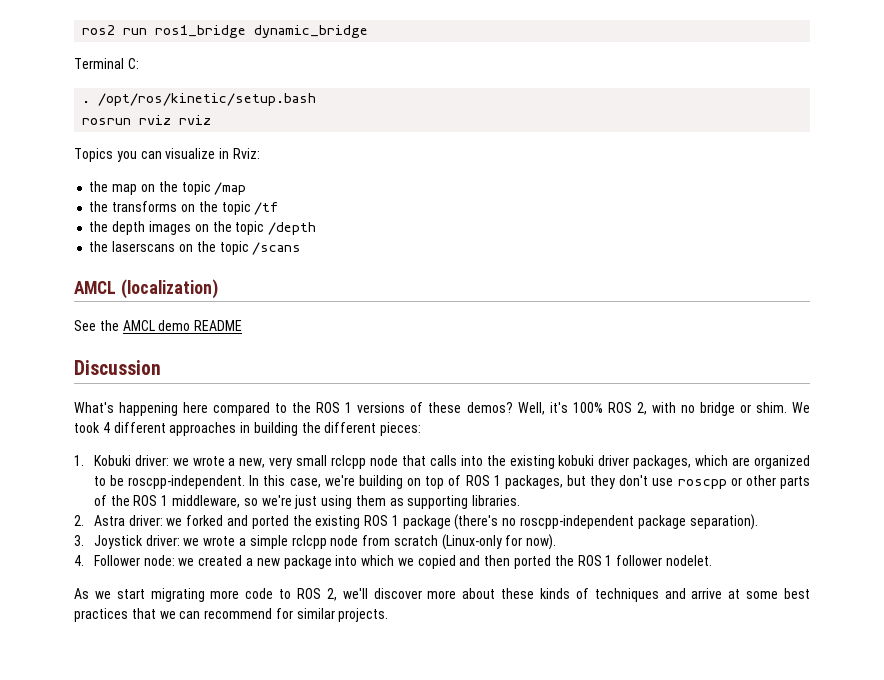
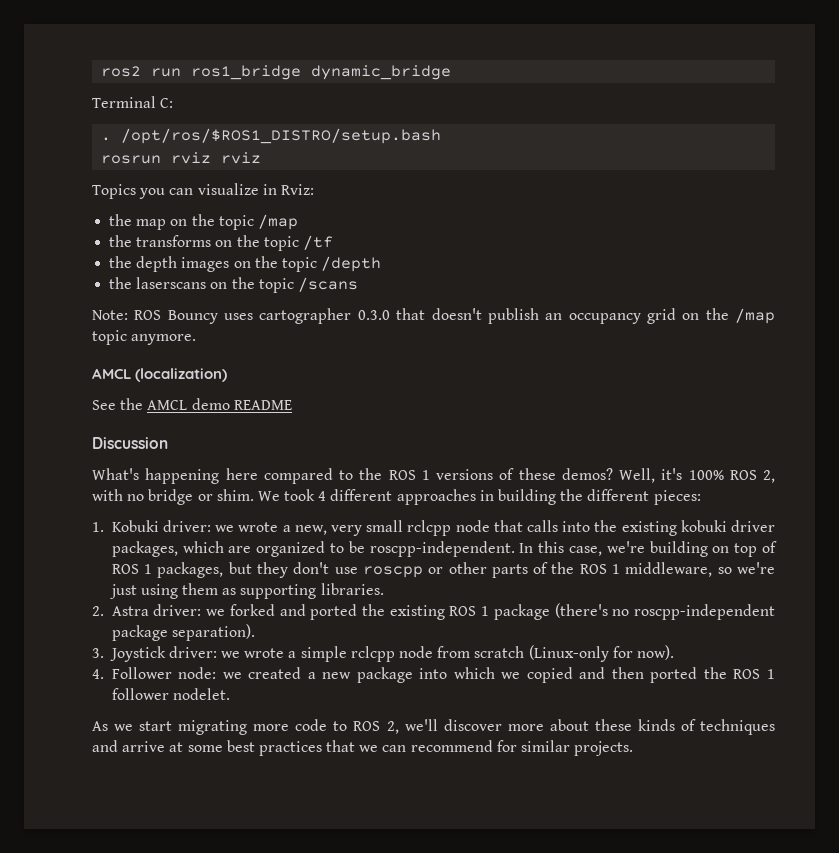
- /opt/ros/kinetic/setup.bash
+ /opt/ros/$ROS1_DISTRO/setup.bash
+ Note: ROS Bouncy uses cartographer 0.3.0 that doesn't publish an occupancy grid on the /map topic anymore.

